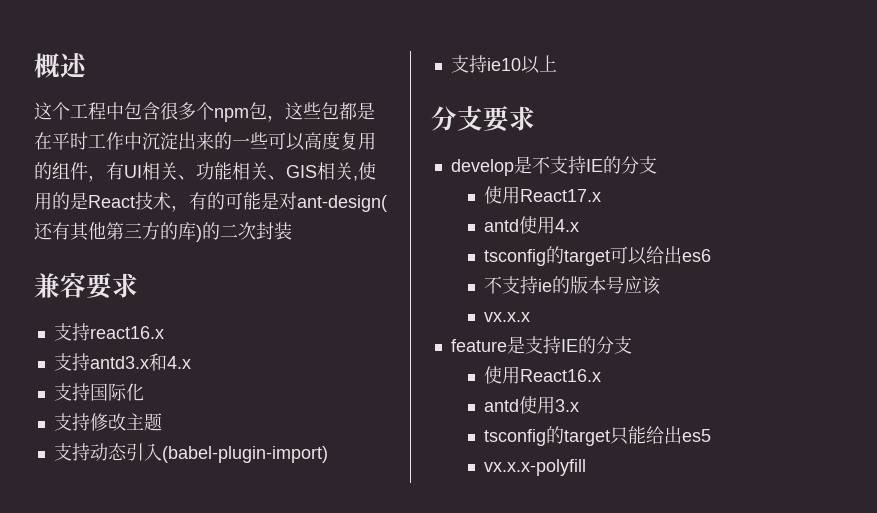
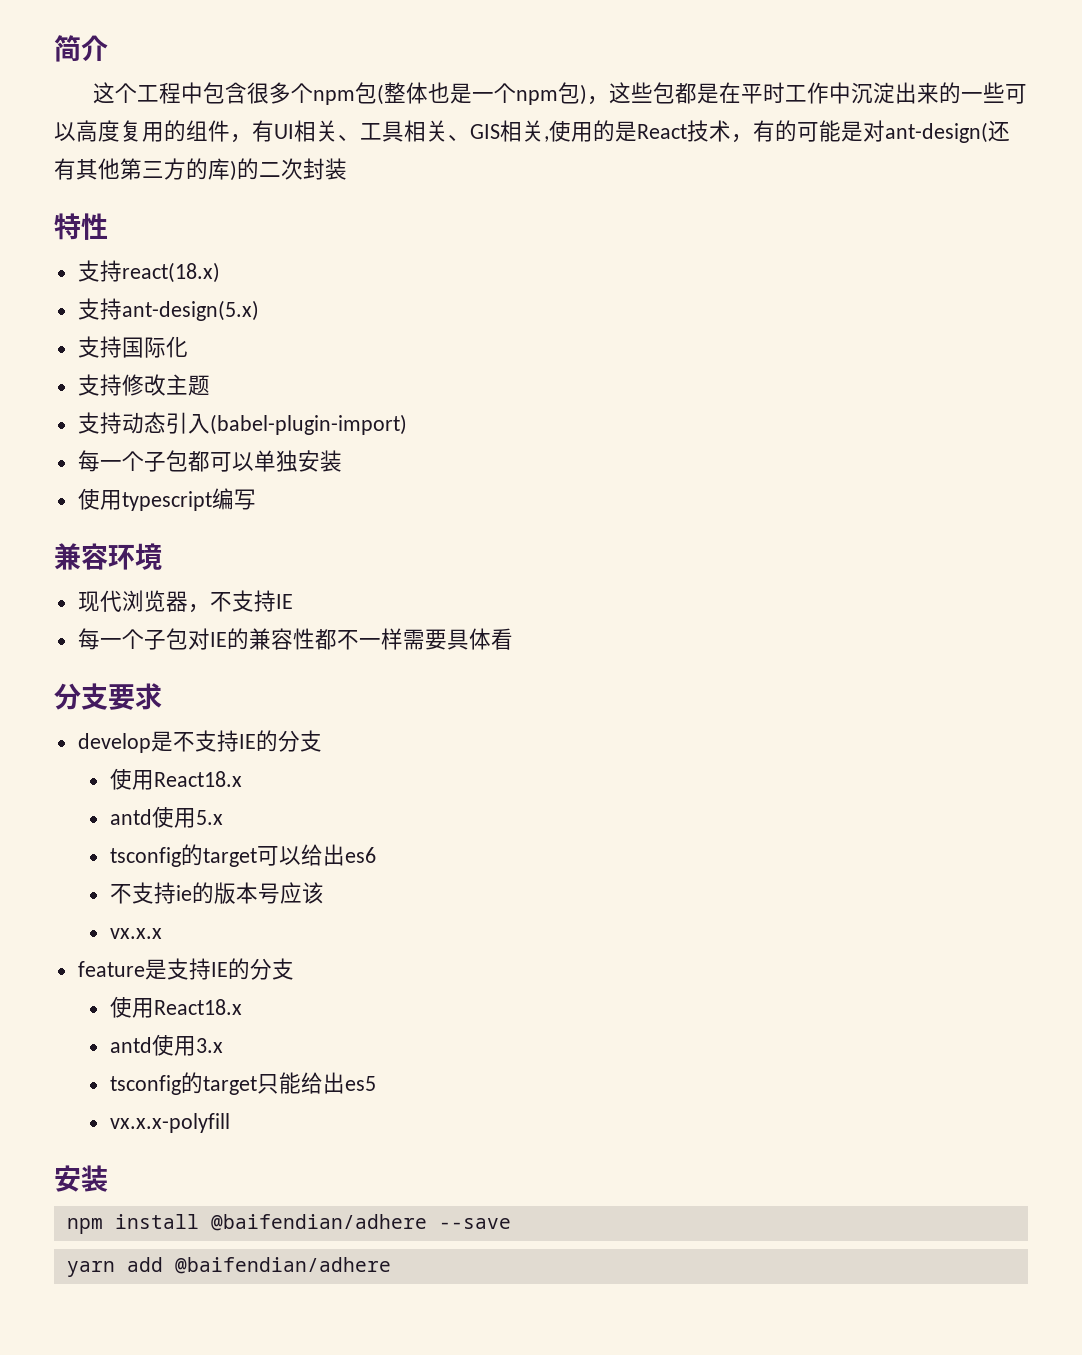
- 概述
+ 简介
- 这个工程中包含很多个npm包，这些包都是在平时工作中沉淀出来的一些可以高度复用的组件，有UI相关、功能相关、GIS相关,使用的是React技术，有的可能是对ant-design(还有其他第三方的库)的二次封装
+ 这个工程中包含很多个npm包(整体也是一个npm包)，这些包都是在平时工作中沉淀出来的一些可以高度复用的组件，有UI相关、工具相关、GIS相关,使用的是React技术，有的可能是对ant-design(还有其他第三方的库)的二次封装
- 兼容要求
- 支持react16.x
- 支持antd3.x和4.x
+ 特性
+ 支持react(18.x)
+ 支持ant-design(5.x)
- 支持ie10以上
+ 每一个子包都可以单独安装
+ 使用typescript编写
+ 兼容环境
+ 现代浏览器，不支持IE
+ 每一个子包对IE的兼容性都不一样需要具体看
  develop是不支持IE的分支
- 使用React17.x
- antd使用4.x
+ 使用React18.x
+ antd使用5.x
  feature是支持IE的分支
- 使用React16.x
+ 使用React18.x
  vx.x.x-polyfill
+ 安装
+ npm install @baifendian/adhere --save
+ yarn add @baifendian/adhere

